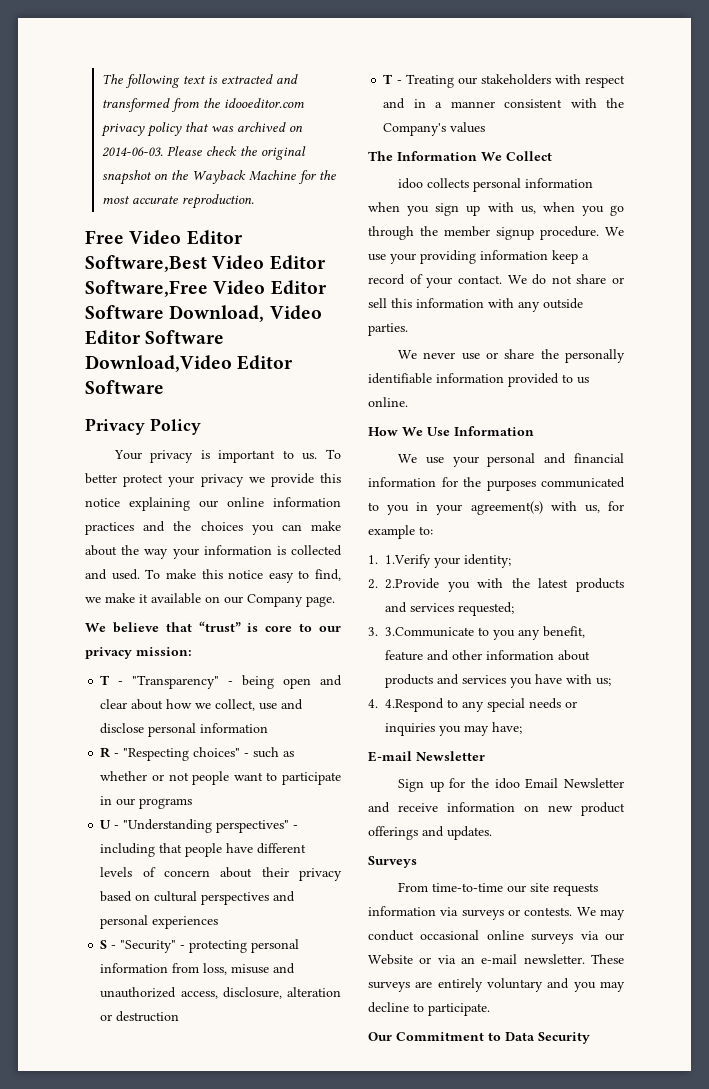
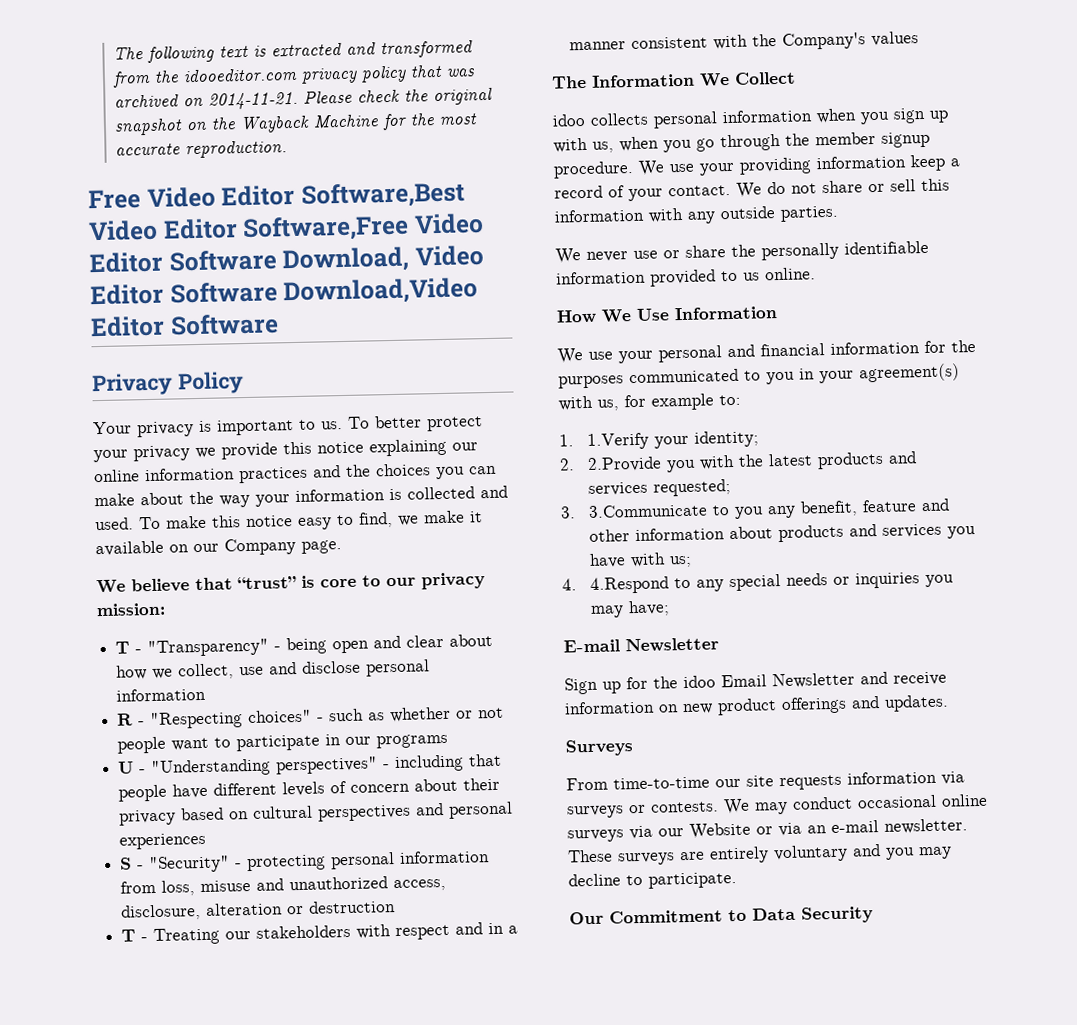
- The following text is extracted and transformed from the idooeditor.com privacy policy that was archived on 2014-06-03.
+ The following text is extracted and transformed from the idooeditor.com privacy policy that was archived on 2014-11-21.

